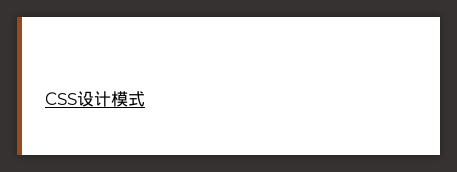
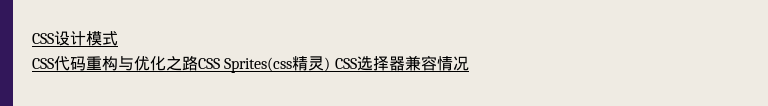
+ CSS代码重构与优化之路CSS Sprites(css精灵) CSS选择器兼容情况

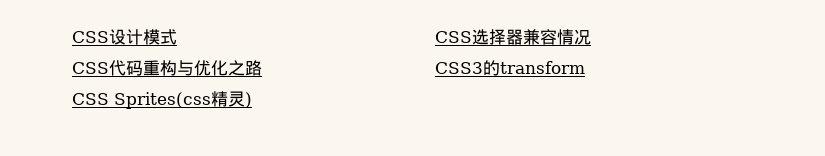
- CSS代码重构与优化之路CSS Sprites(css精灵) CSS选择器兼容情况
+ CSS代码重构与优化之路
+ CSS Sprites(css精灵)
+ CSS选择器兼容情况
+ CSS3的transform

